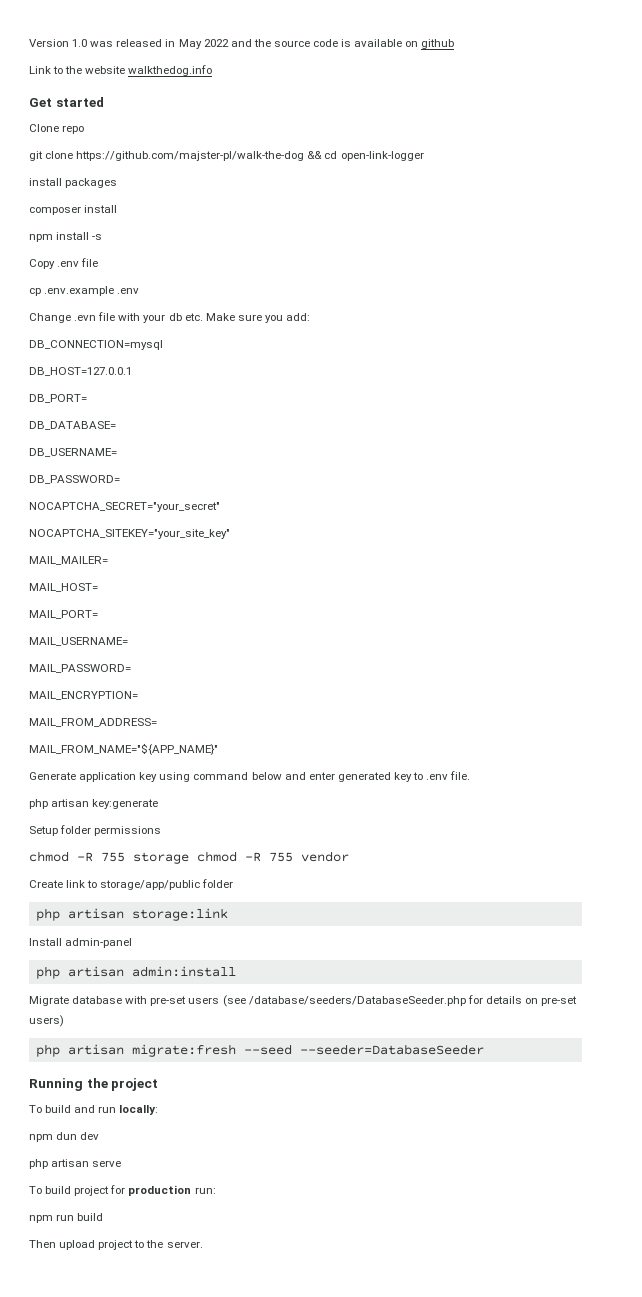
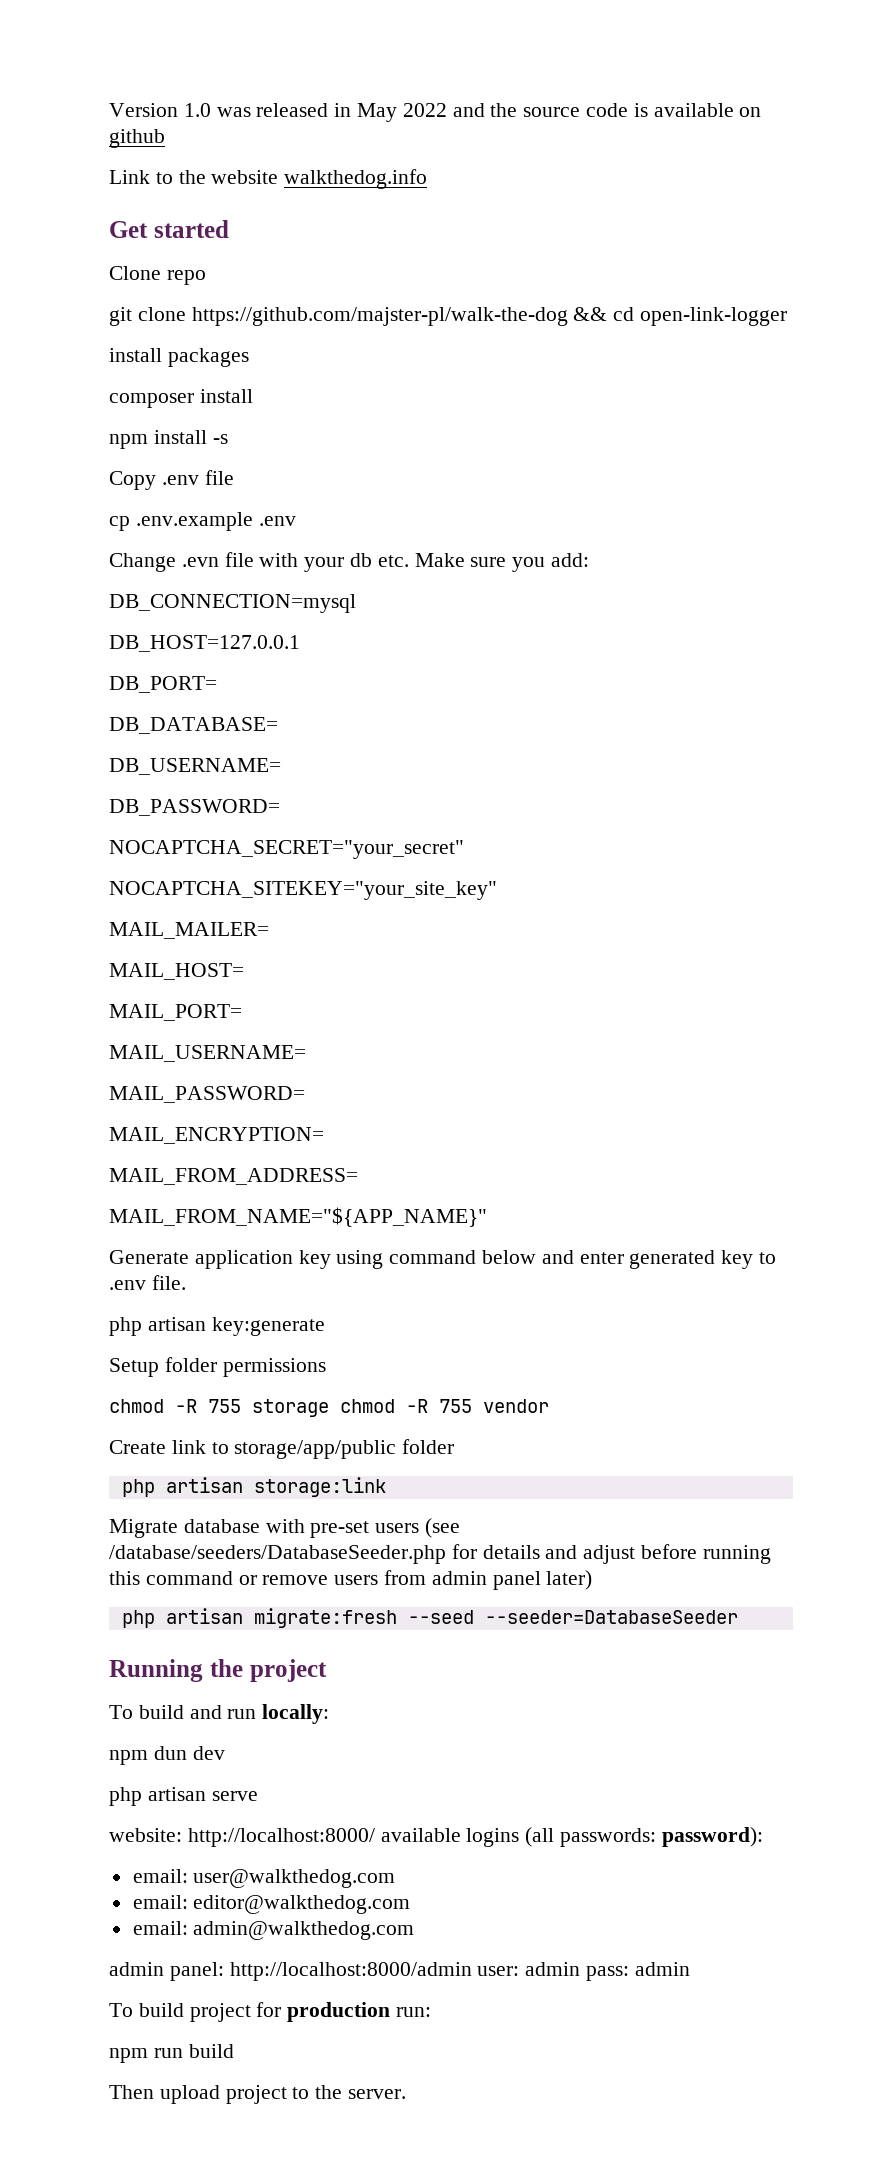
- Install admin-panel
- php artisan admin:install
- Migrate database with pre-set users (see /database/seeders/DatabaseSeeder.php for details on pre-set users)
+ Migrate database with pre-set users (see /database/seeders/DatabaseSeeder.php for details and adjust before running this command or remove users from admin panel later)
+ website: http://localhost:8000/ available logins (all passwords: password):
+ email: user@walkthedog.com
+ email: editor@walkthedog.com
+ email: admin@walkthedog.com
+ admin panel: http://localhost:8000/admin user: admin pass: admin

